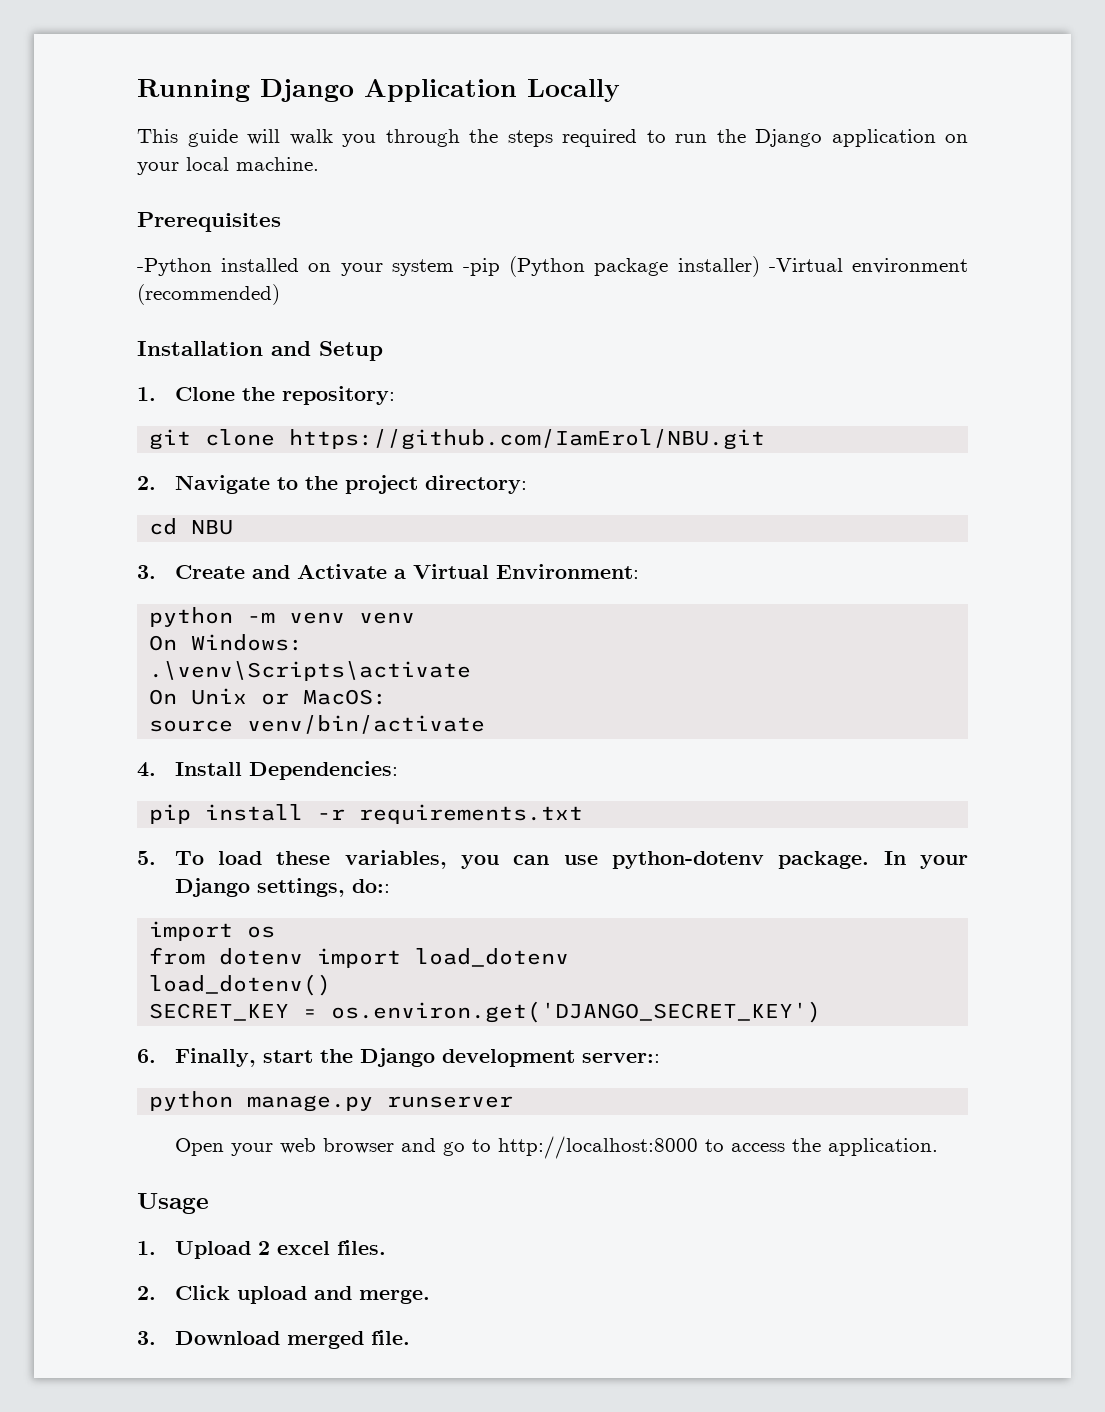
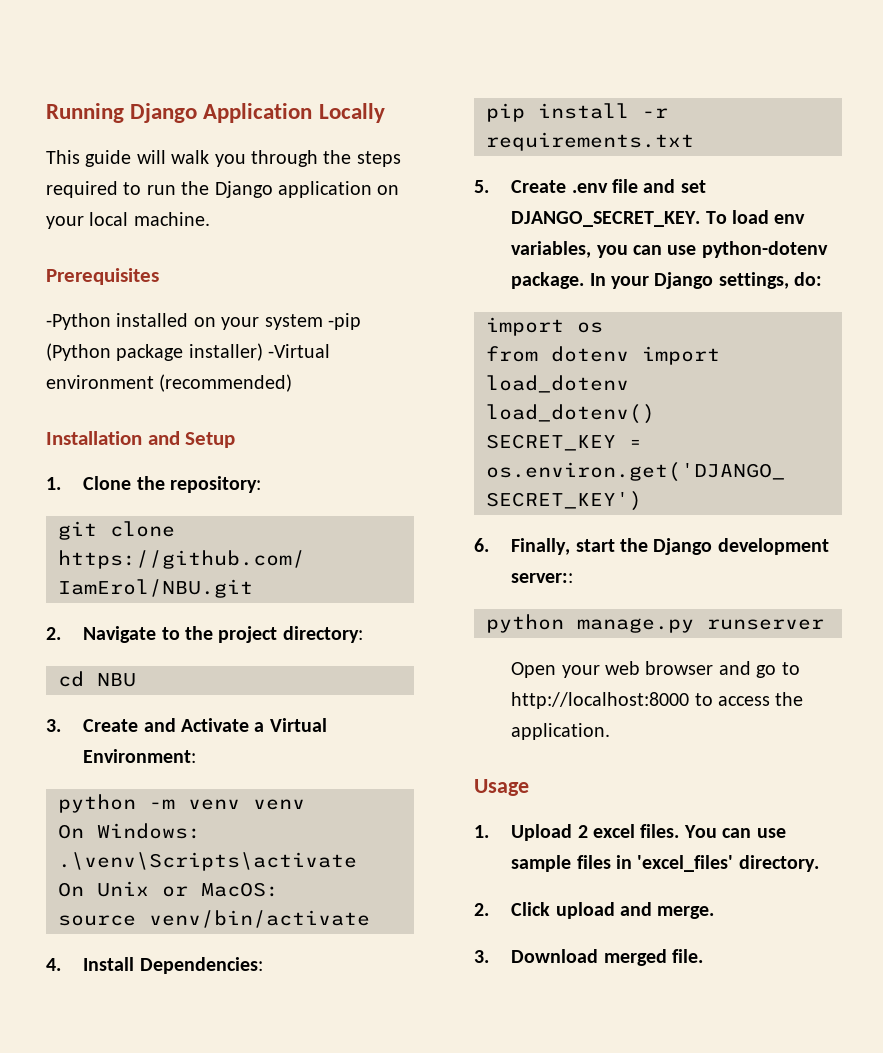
- 5. To load these variables, you can use python-dotenv package.
+ 5. Create .env file and set DJANGO_SECRET_KEY. To load env variables, you can use python-dotenv package.
- In your Django settings, do::
+ In your Django settings, do:
+ You can use sample files in 'excel_files' directory.

